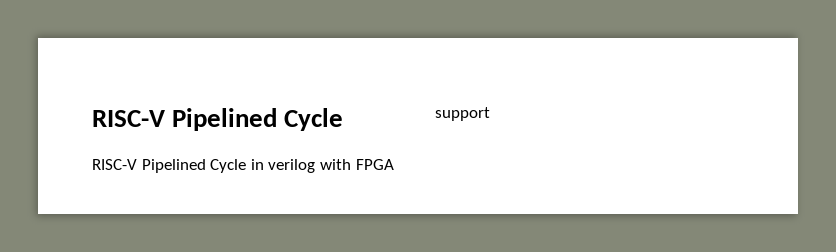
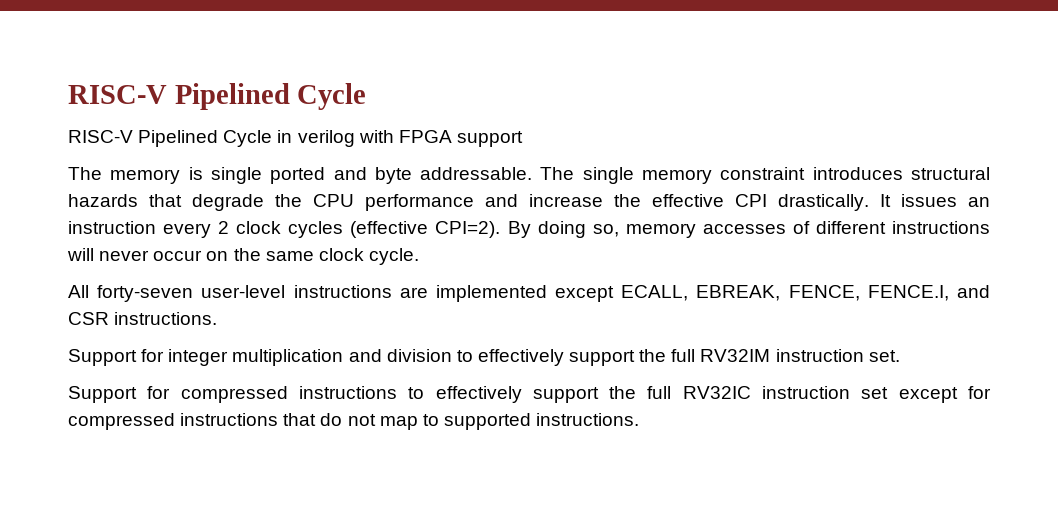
+ The memory is single ported and byte addressable. The single memory constraint introduces structural hazards that degrade the CPU performance and increase the effective CPI drastically. It issues an instruction every 2 clock cycles (effective CPI=2). By doing so, memory accesses of different instructions will never occur on the same clock cycle.
+ All forty-seven user-level instructions are implemented except ECALL, EBREAK, FENCE, FENCE.I, and CSR instructions.
+ Support for integer multiplication and division to effectively support the full RV32IM instruction set.
+ Support for compressed instructions to effectively support the full RV32IC instruction set except for compressed instructions that do not map to supported instructions.

